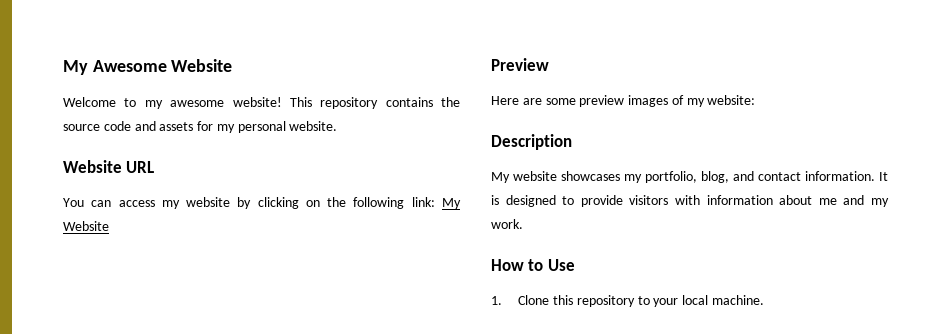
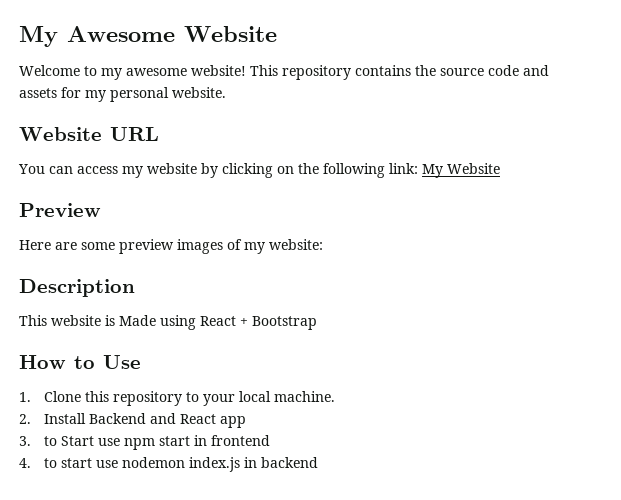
- My website showcases my portfolio, blog, and contact information. It is designed to provide visitors with information about me and my work.
+ This website is Made using React + Bootstrap
+ 2. Install Backend and React app
+ 3. to Start use npm start in frontend
+ 4. to start use nodemon index.js in backend

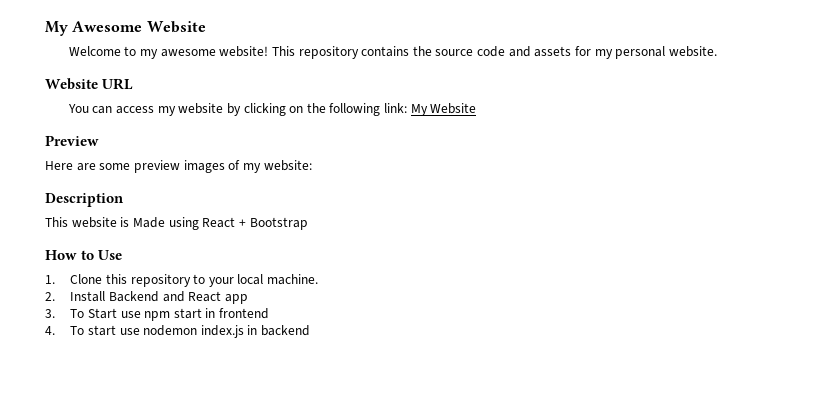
- 3. to Start use npm start in frontend
+ 3. To Start use npm start in frontend
- 4. to start use nodemon index.js in backend
+ 4. To start use nodemon index.js in backend

